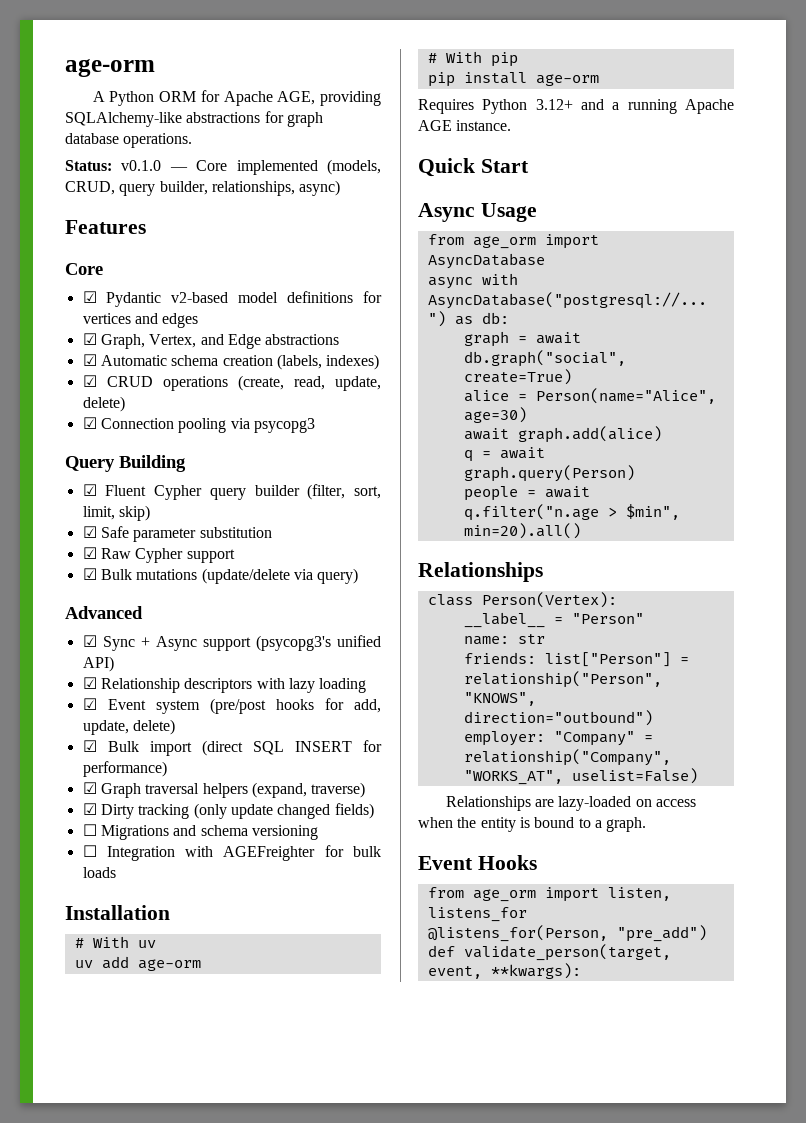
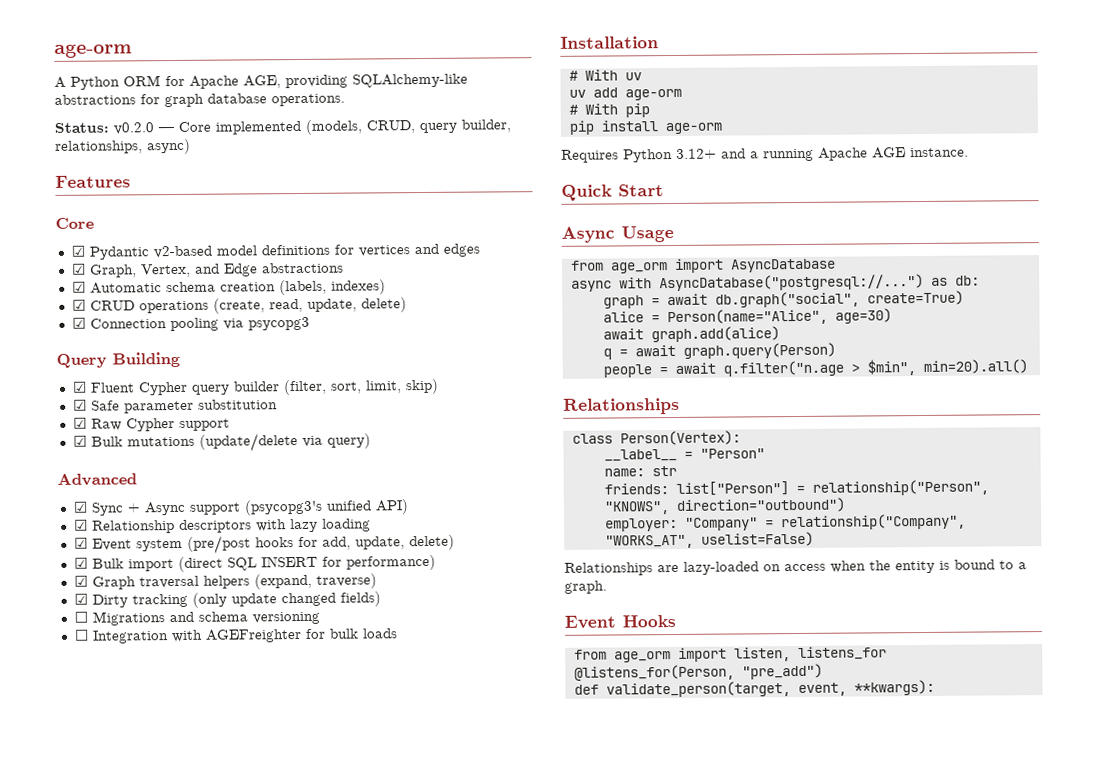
- Status: v0.1.0 — Core implemented (models, CRUD, query builder, relationships, async)
+ Status: v0.2.0 — Core implemented (models, CRUD, query builder, relationships, async)

